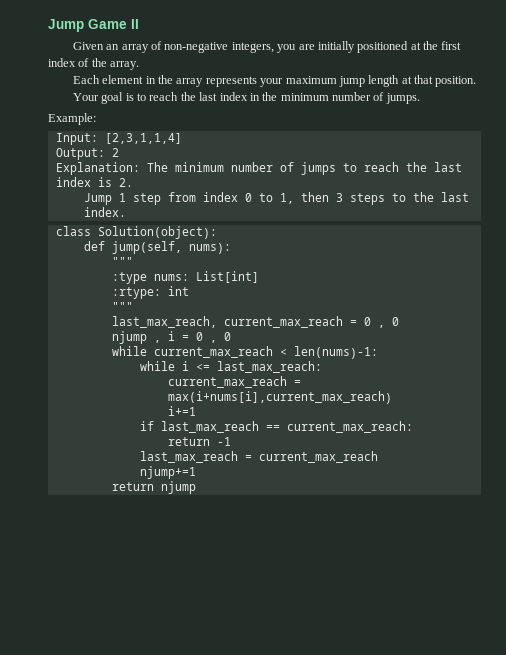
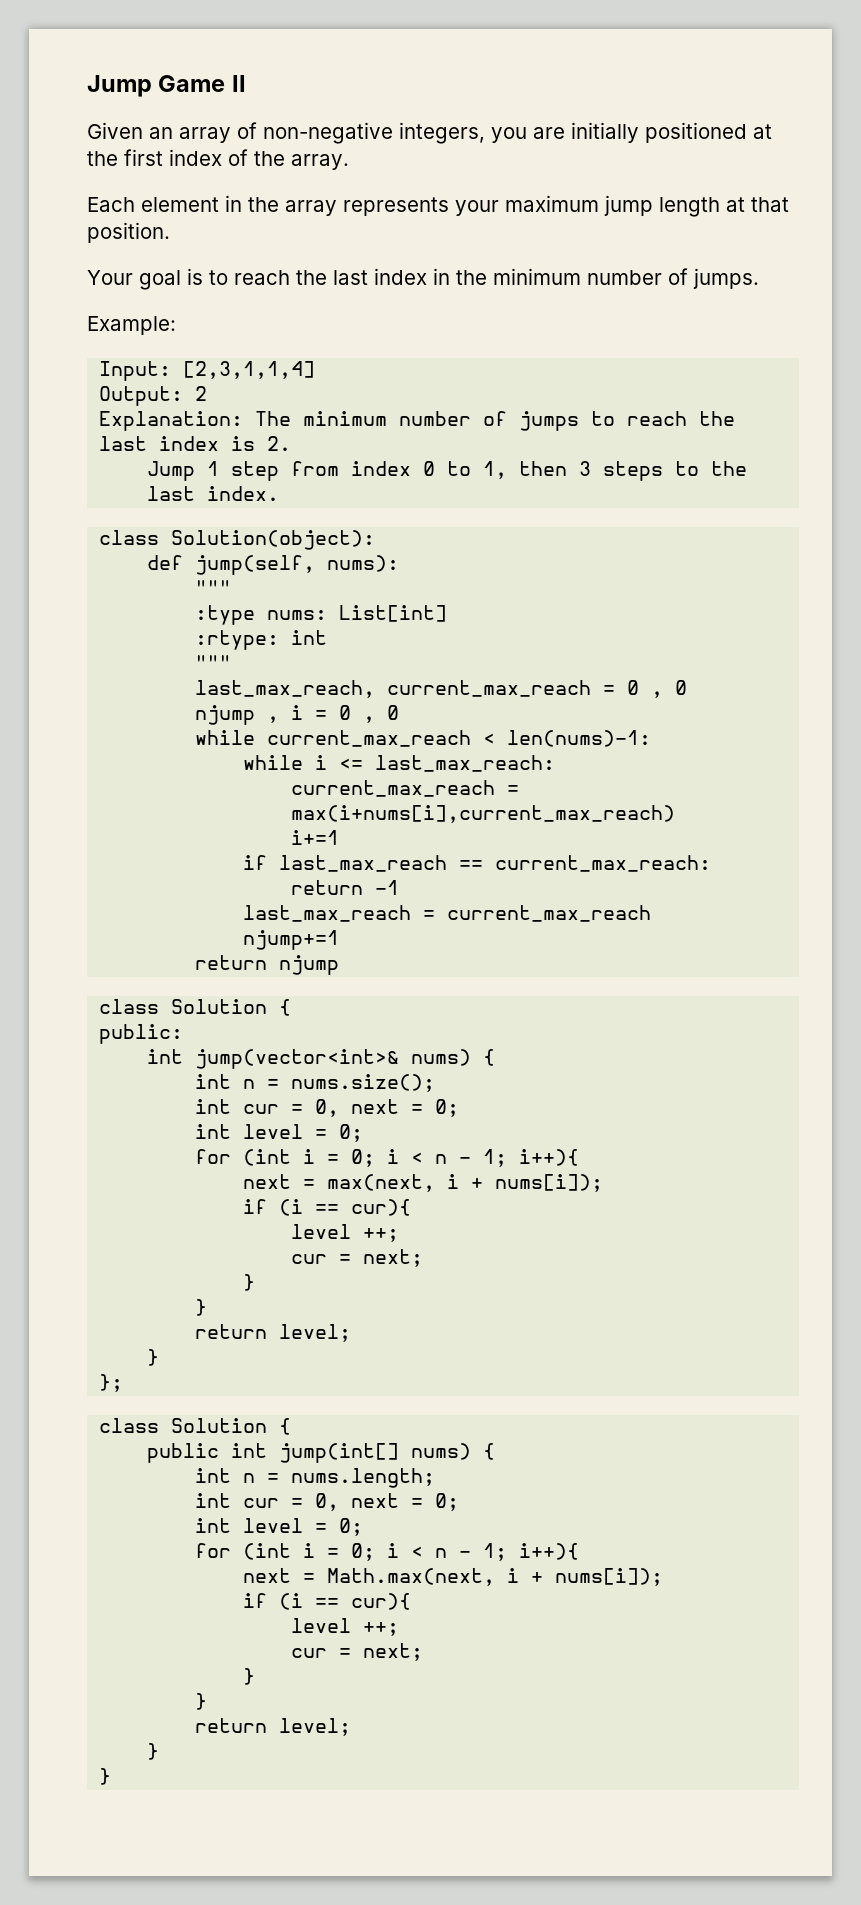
  return njump
+ class Solution {
+ public:
+ int jump(vector<int>& nums) {
+ int n = nums.size();
+ int cur = 0, next = 0;
+ int level = 0;
+ for (int i = 0; i < n - 1; i++){
+ next = max(next, i + nums[i]);
+ if (i == cur){
+ level ++;
+ cur = next;
+ }
+ }
+ return level;
+ }
+ };
+ class Solution {
+ public int jump(int[] nums) {
+ int n = nums.length;
+ int cur = 0, next = 0;
+ int level = 0;
+ for (int i = 0; i < n - 1; i++){
+ next = Math.max(next, i + nums[i]);
+ if (i == cur){
+ level ++;
+ cur = next;
+ }
+ }
+ return level;
+ }
+ }

